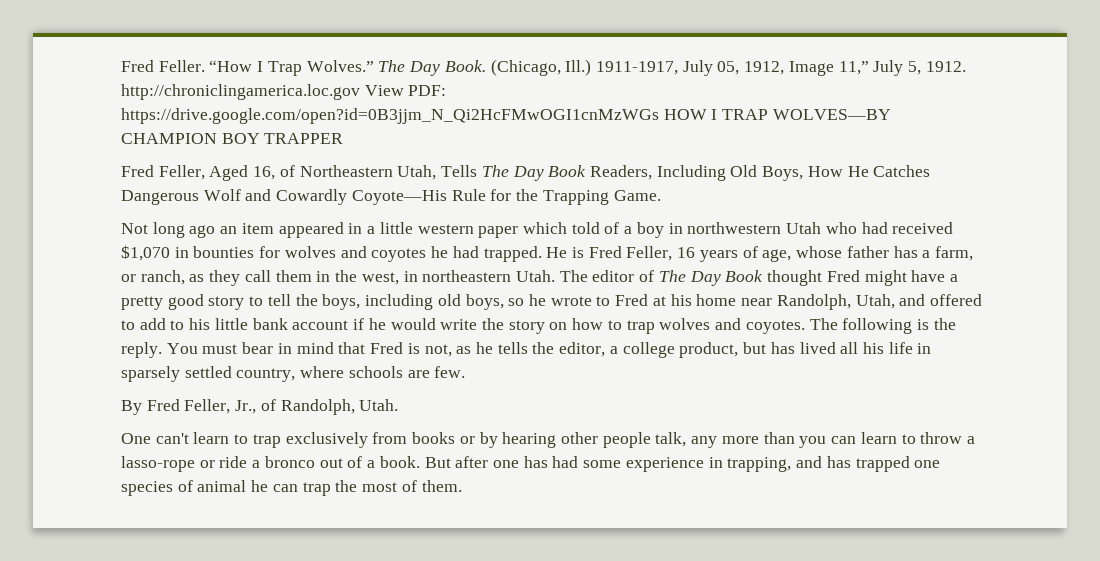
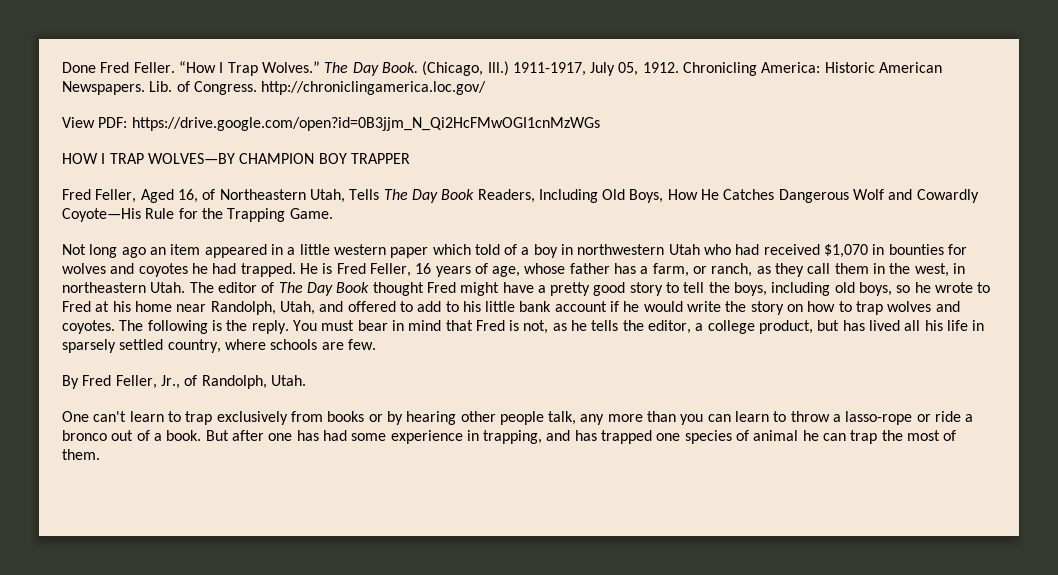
- Fred Feller.
+ Done Fred Feller.
- (Chicago, Ill.) 1911-1917, July 05, 1912, Image 11,” July 5, 1912. http://chroniclingamerica.loc.gov View PDF: https://drive.google.com/open?id=0B3jjm_N_Qi2HcFMwOGI1cnMzWGs HOW I TRAP WOLVES—BY CHAMPION BOY TRAPPER
+ (Chicago, Ill.) 1911-1917, July 05, 1912. Chronicling America: Historic American Newspapers. Lib. of Congress. http://chroniclingamerica.loc.gov/
+ View PDF: https://drive.google.com/open?id=0B3jjm_N_Qi2HcFMwOGI1cnMzWGs
+ HOW I TRAP WOLVES—BY CHAMPION BOY TRAPPER

